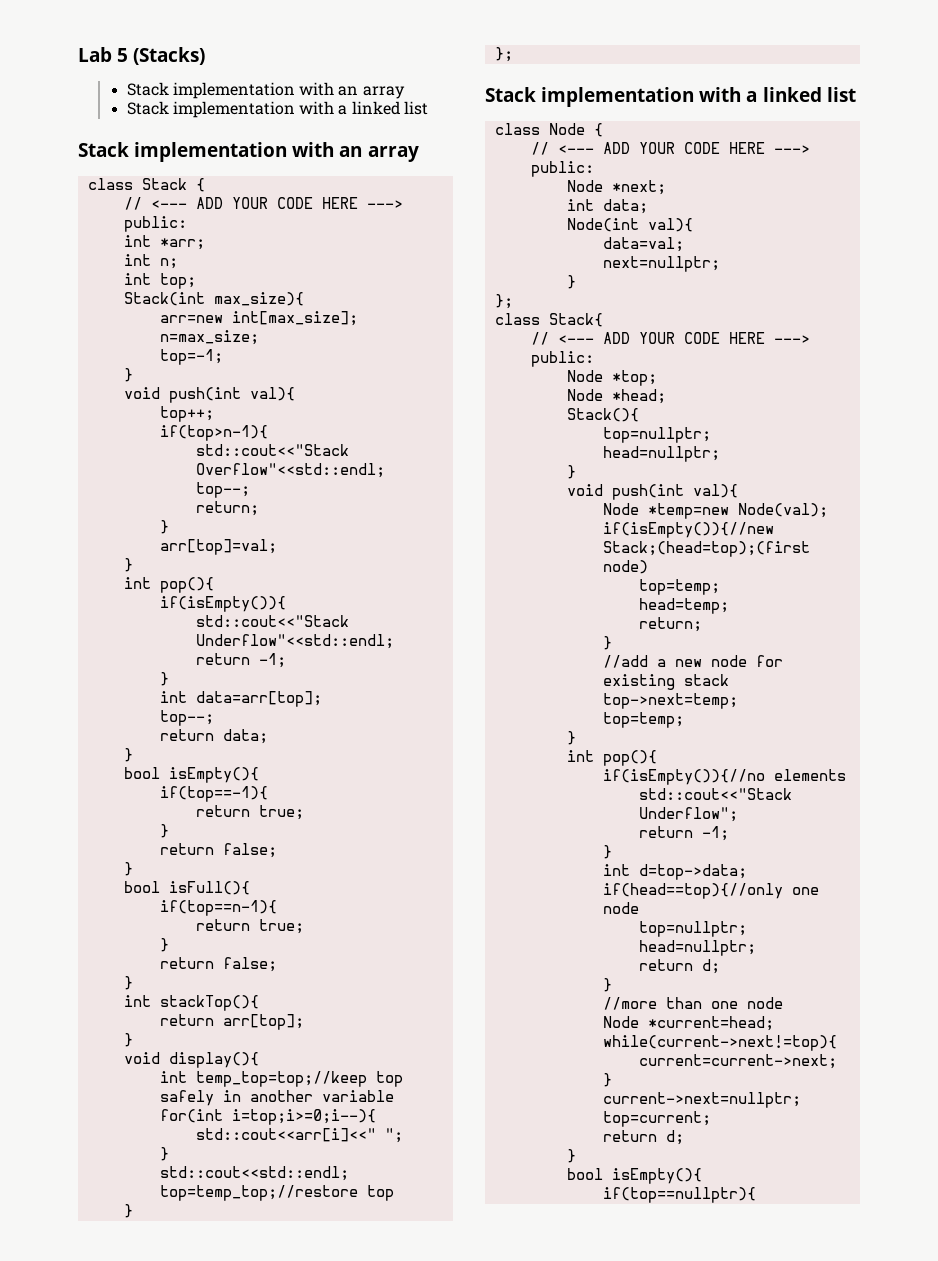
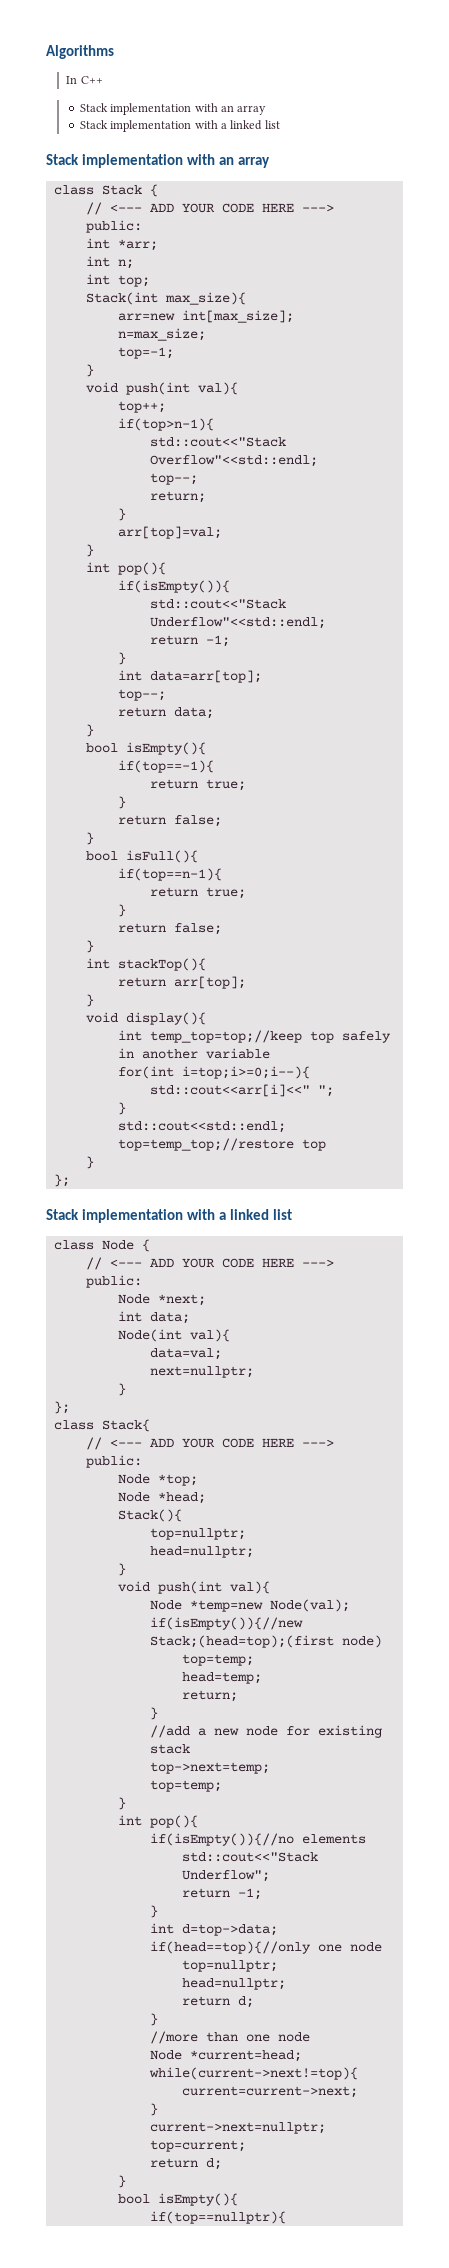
- Lab 5 (Stacks)
+ Algorithms
+ In C++

